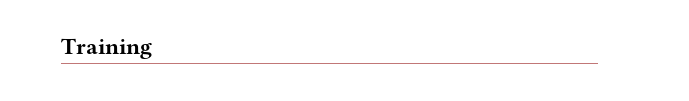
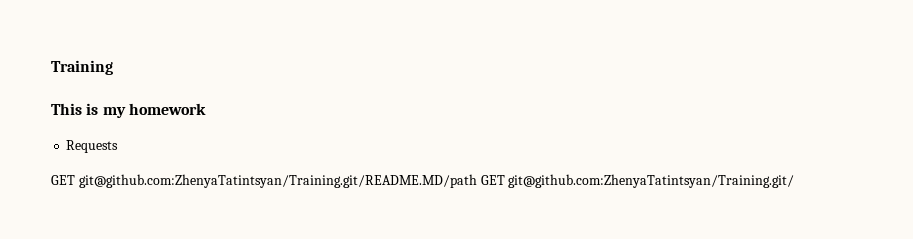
+ This is my homework
+ Requests
+ GET git@github.com:ZhenyaTatintsyan/Training.git/README.MD/path GET git@github.com:ZhenyaTatintsyan/Training.git/

